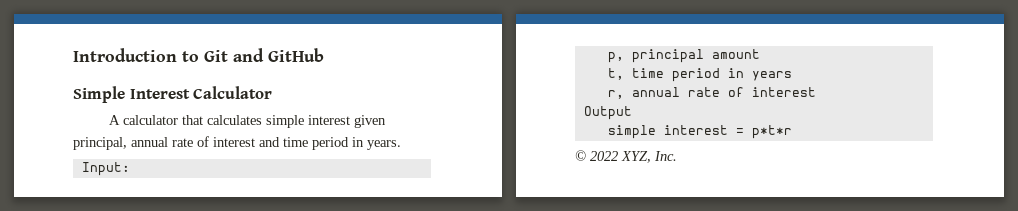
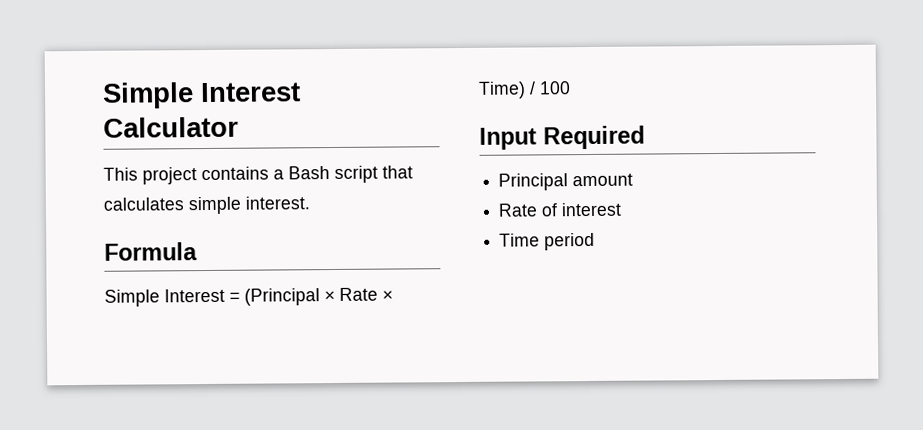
- Introduction to Git and GitHub
  Simple Interest Calculator
- A calculator that calculates simple interest given principal, annual rate of interest and time period in years.
- Input:
- p, principal amount
- t, time period in years
- r, annual rate of interest
- Output
- simple interest = p*t*r
- © 2022 XYZ, Inc.
+ This project contains a Bash script that calculates simple interest.
+ Formula
+ Simple Interest = (Principal × Rate × Time) / 100
+ Input Required
+ Principal amount
+ Rate of interest
+ Time period

